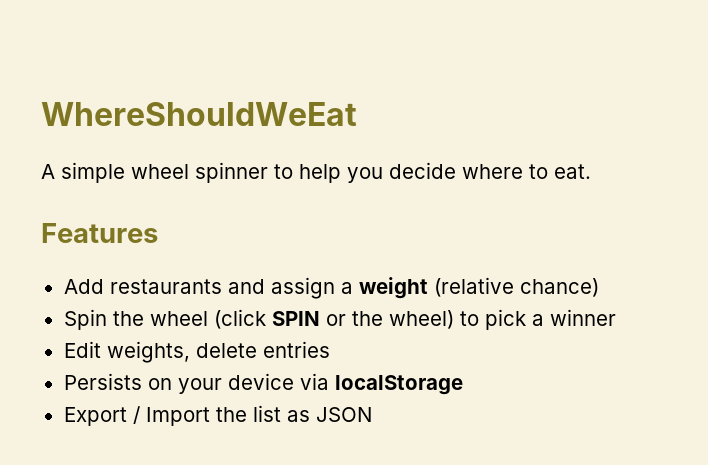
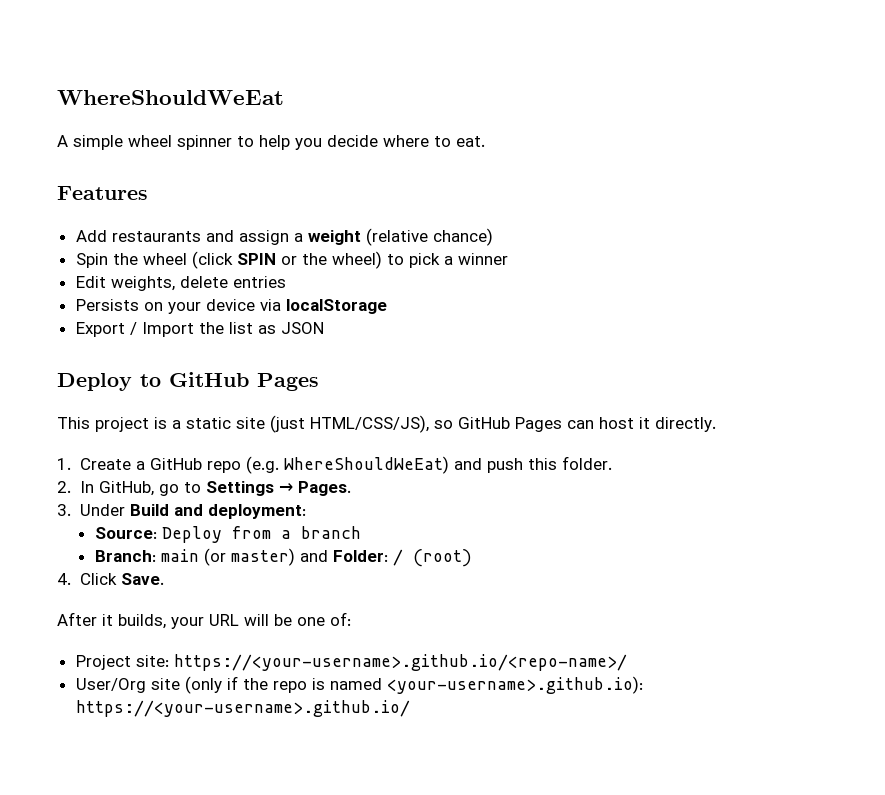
+ Deploy to GitHub Pages
+ This project is a static site (just HTML/CSS/JS), so GitHub Pages can host it directly.
+ 1. Create a GitHub repo (e.g. WhereShouldWeEat) and push this folder.
+ 2. In GitHub, go to Settings → Pages.
+ 3. Under Build and deployment:
+ Source: Deploy from a branch
+ Branch: main (or master) and Folder: / (root)
+ 4. Click Save.
+ After it builds, your URL will be one of:
+ Project site: https://<your-username>.github.io/<repo-name>/
+ User/Org site (only if the repo is named <your-username>.github.io): https://<your-username>.github.io/

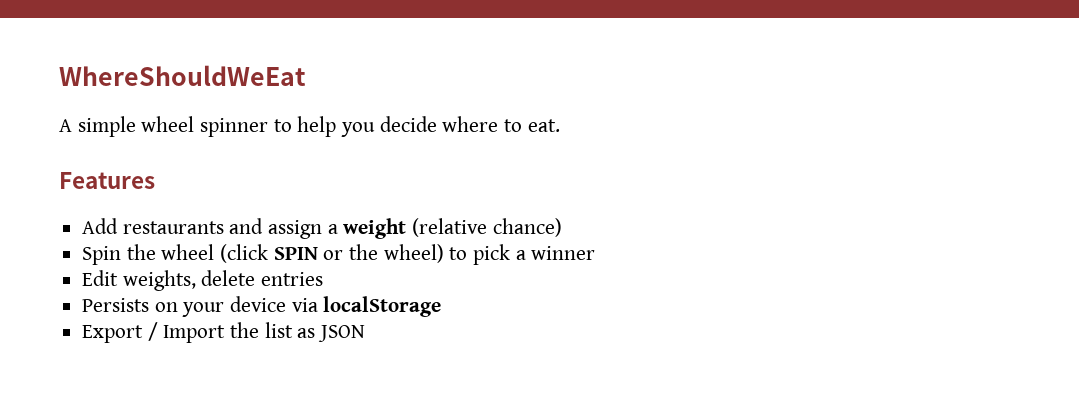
- Deploy to GitHub Pages
- This project is a static site (just HTML/CSS/JS), so GitHub Pages can host it directly.
- 1. Create a GitHub repo (e.g. WhereShouldWeEat) and push this folder.
- 2. In GitHub, go to Settings → Pages.
- 3. Under Build and deployment:
- Source: Deploy from a branch
- Branch: main (or master) and Folder: / (root)
- 4. Click Save.
- After it builds, your URL will be one of:
- Project site: https://<your-username>.github.io/<repo-name>/
- User/Org site (only if the repo is named <your-username>.github.io): https://<your-username>.github.io/

